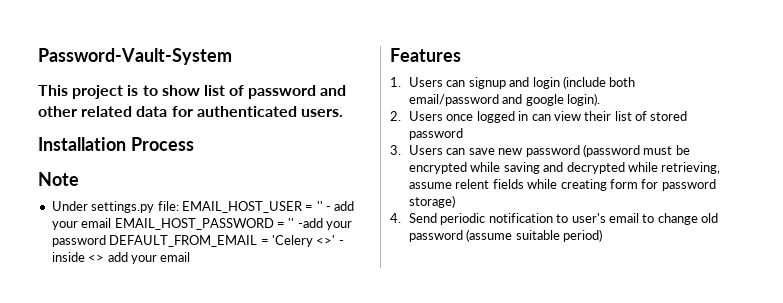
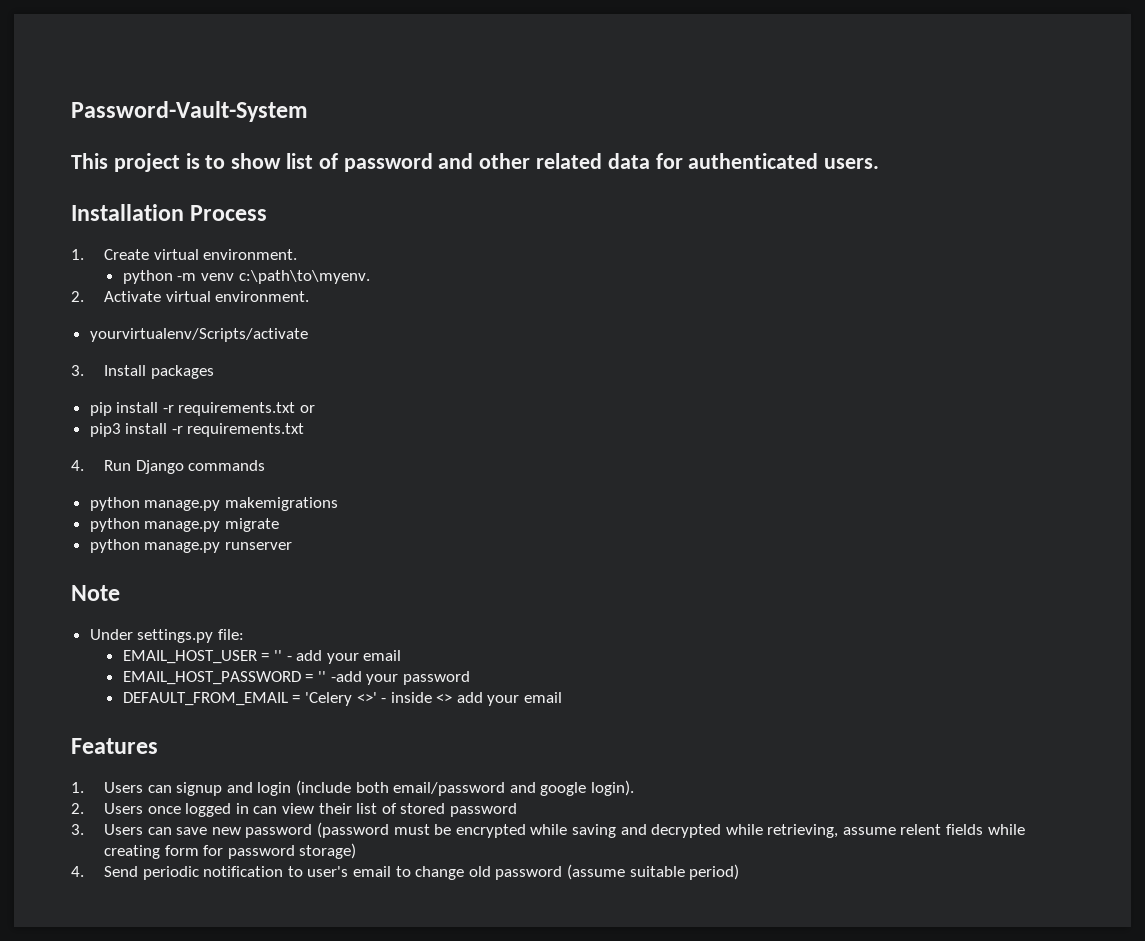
+ 1. Create virtual environment.
+ python -m venv c:\path\to\myenv.
+ 2. Activate virtual environment.
+ yourvirtualenv/Scripts/activate
+ 3. Install packages
+ pip install -r requirements.txt or
+ pip3 install -r requirements.txt
+ 4. Run Django commands
+ python manage.py makemigrations
+ python manage.py migrate
+ python manage.py runserver
- Under settings.py file: EMAIL_HOST_USER = '' - add your email EMAIL_HOST_PASSWORD = '' -add your password DEFAULT_FROM_EMAIL = 'Celery <>' - inside <> add your email
+ Under settings.py file:
+ EMAIL_HOST_USER = '' - add your email
+ EMAIL_HOST_PASSWORD = '' -add your password
+ DEFAULT_FROM_EMAIL = 'Celery <>' - inside <> add your email

